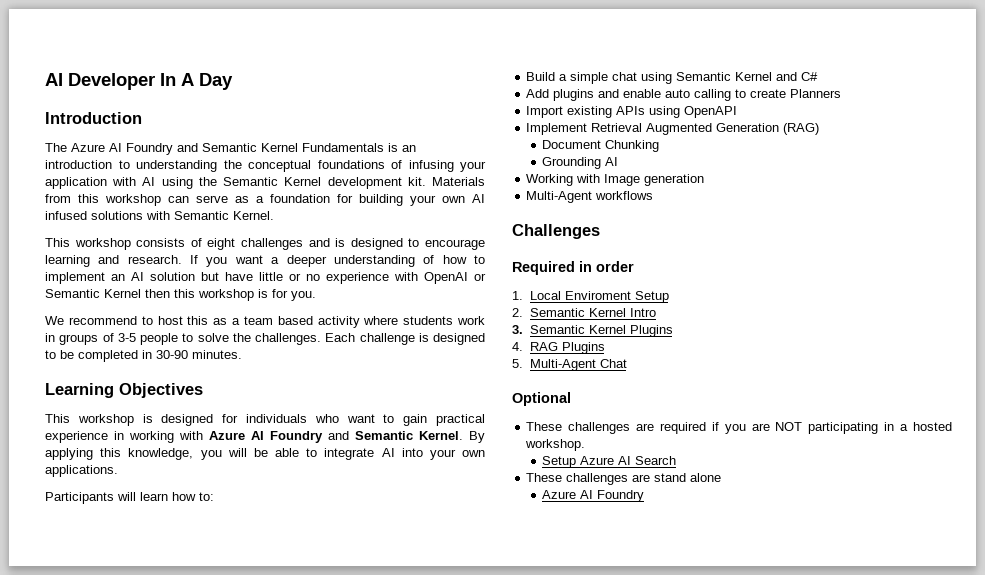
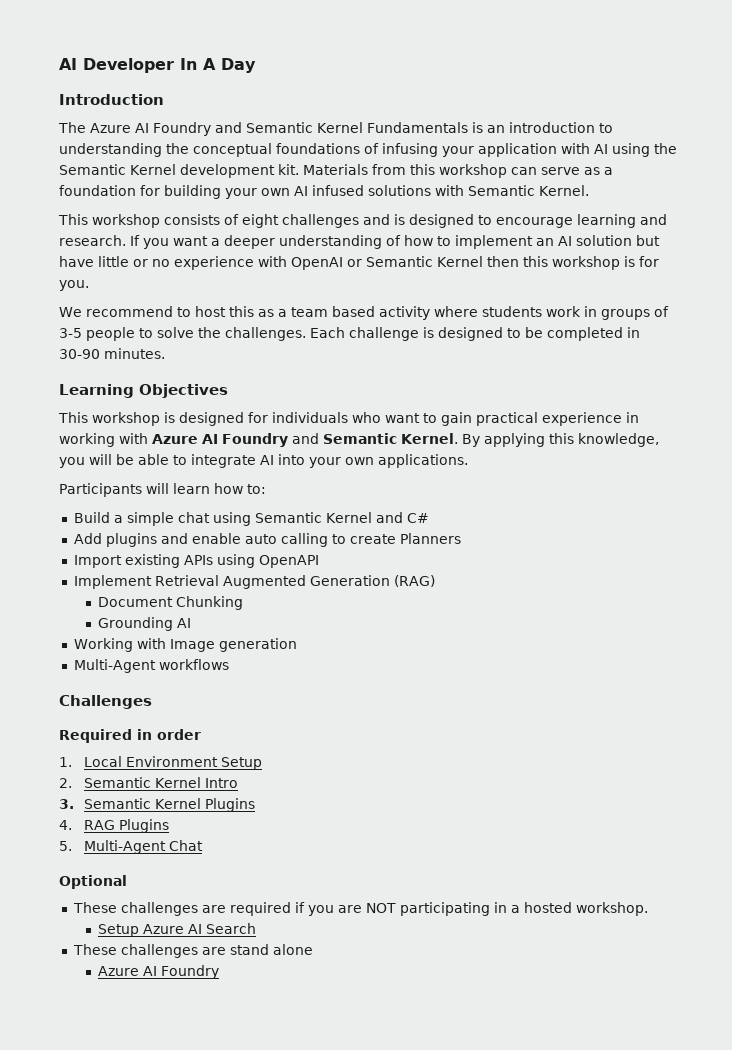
- 1. Local Enviroment Setup
+ 1. Local Environment Setup

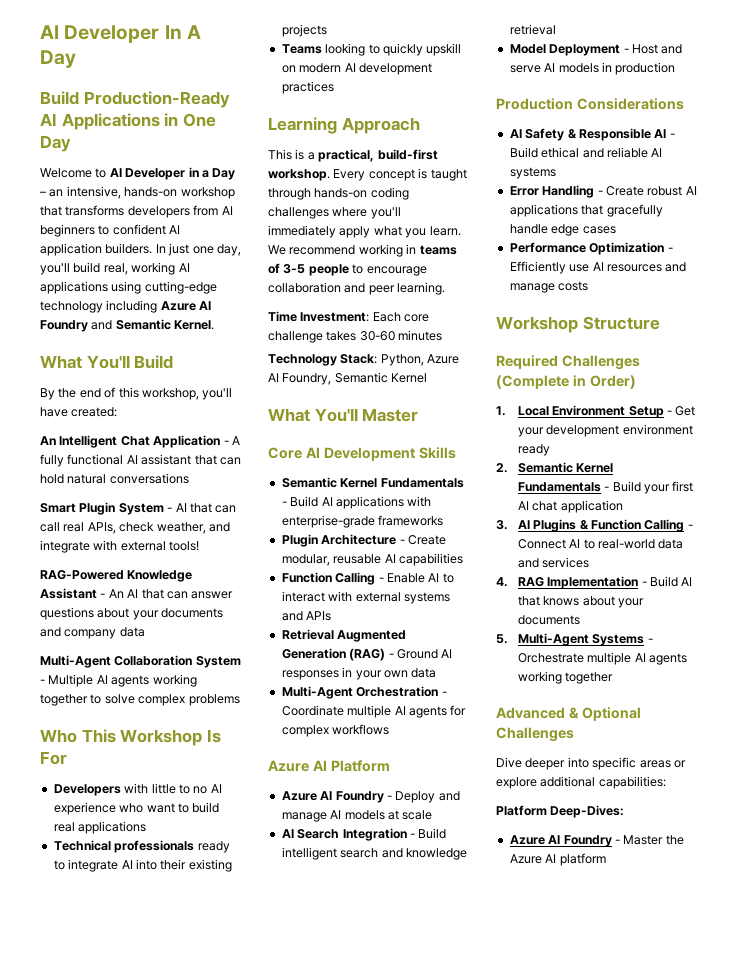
- Introduction
- The Azure AI Foundry and Semantic Kernel Fundamentals is an introduction to understanding the conceptual foundations of infusing your application with AI using the Semantic Kernel development kit. Materials from this workshop can serve as a foundation for building your own AI infused solutions with Semantic Kernel.
- This workshop consists of eight challenges and is designed to encourage learning and research. If you want a deeper understanding of how to implement an AI solution but have little or no experience with OpenAI or Semantic Kernel then this workshop is for you.
- We recommend to host this as a team based activity where students work in groups of 3-5 people to solve the challenges. Each challenge is designed to be completed in 30-90 minutes.
- Learning Objectives
- This workshop is designed for individuals who want to gain practical experience in working with Azure AI Foundry and Semantic Kernel. By applying this knowledge, you will be able to integrate AI into your own applications.
- Participants will learn how to:
- Build a simple chat using Semantic Kernel and C#
- Add plugins and enable auto calling to create Planners
- Import existing APIs using OpenAPI
- Implement Retrieval Augmented Generation (RAG)
- Document Chunking
- Grounding AI
- Working with Image generation
- Multi-Agent workflows
- Challenges
- Required in order
- 1. Local Environment Setup
- 2. Semantic Kernel Intro
+ Build Production-Ready AI Applications in One Day
+ Welcome to AI Developer in a Day – an intensive, hands-on workshop that transforms developers from AI beginners to confident AI application builders. In just one day, you'll build real, working AI applications using cutting-edge technology including Azure AI Foundry and Semantic Kernel.
+ What You'll Build
+ By the end of this workshop, you'll have created:
+ An Intelligent Chat Application - A fully functional AI assistant that can hold natural conversations
+ Smart Plugin System - AI that can call real APIs, check weather, and integrate with external tools!
+ RAG-Powered Knowledge Assistant - An AI that can answer questions about your documents and company data
+ Multi-Agent Collaboration System - Multiple AI agents working together to solve complex problems
+ Who This Workshop Is For
+ Developers with little to no AI experience who want to build real applications
+ Technical professionals ready to integrate AI into their existing projects
+ Teams looking to quickly upskill on modern AI development practices
+ Learning Approach
+ This is a practical, build-first workshop. Every concept is taught through hands-on coding challenges where you'll immediately apply what you learn. We recommend working in teams of 3-5 people to encourage collaboration and peer learning.
+ Time Investment: Each core challenge takes 30-60 minutes
+ Technology Stack: Python, Azure AI Foundry, Semantic Kernel
+ What You'll Master
+ Core AI Development Skills
+ Semantic Kernel Fundamentals - Build AI applications with enterprise-grade frameworks
+ Plugin Architecture - Create modular, reusable AI capabilities
+ Function Calling - Enable AI to interact with external systems and APIs
+ Retrieval Augmented Generation (RAG) - Ground AI responses in your own data
+ Multi-Agent Orchestration - Coordinate multiple AI agents for complex workflows
+ Azure AI Platform
+ Azure AI Foundry - Deploy and manage AI models at scale
+ AI Search Integration - Build intelligent search and knowledge retrieval
+ Model Deployment - Host and serve AI models in production
+ Production Considerations
+ AI Safety & Responsible AI - Build ethical and reliable AI systems
+ Error Handling - Create robust AI applications that gracefully handle edge cases
+ Performance Optimization - Efficiently use AI resources and manage costs
+ Workshop Structure
+ Required Challenges (Complete in Order)
+ 1. Local Environment Setup - Get your development environment ready
+ 2. Semantic Kernel Fundamentals - Build your first AI chat application
- 3. Semantic Kernel Plugins
- 4. RAG Plugins
- 5. Multi-Agent Chat
- Optional
- These challenges are required if you are NOT participating in a hosted workshop.
- Setup Azure AI Search
- These challenges are stand alone
- Azure AI Foundry
+ 3. AI Plugins & Function Calling - Connect AI to real-world data and services
+ 4. RAG Implementation - Build AI that knows about your documents
+ 5. Multi-Agent Systems - Orchestrate multiple AI agents working together
+ Advanced & Optional Challenges
+ Dive deeper into specific areas or explore additional capabilities:
+ Platform Deep-Dives:
+ Azure AI Foundry - Master the Azure AI platform

